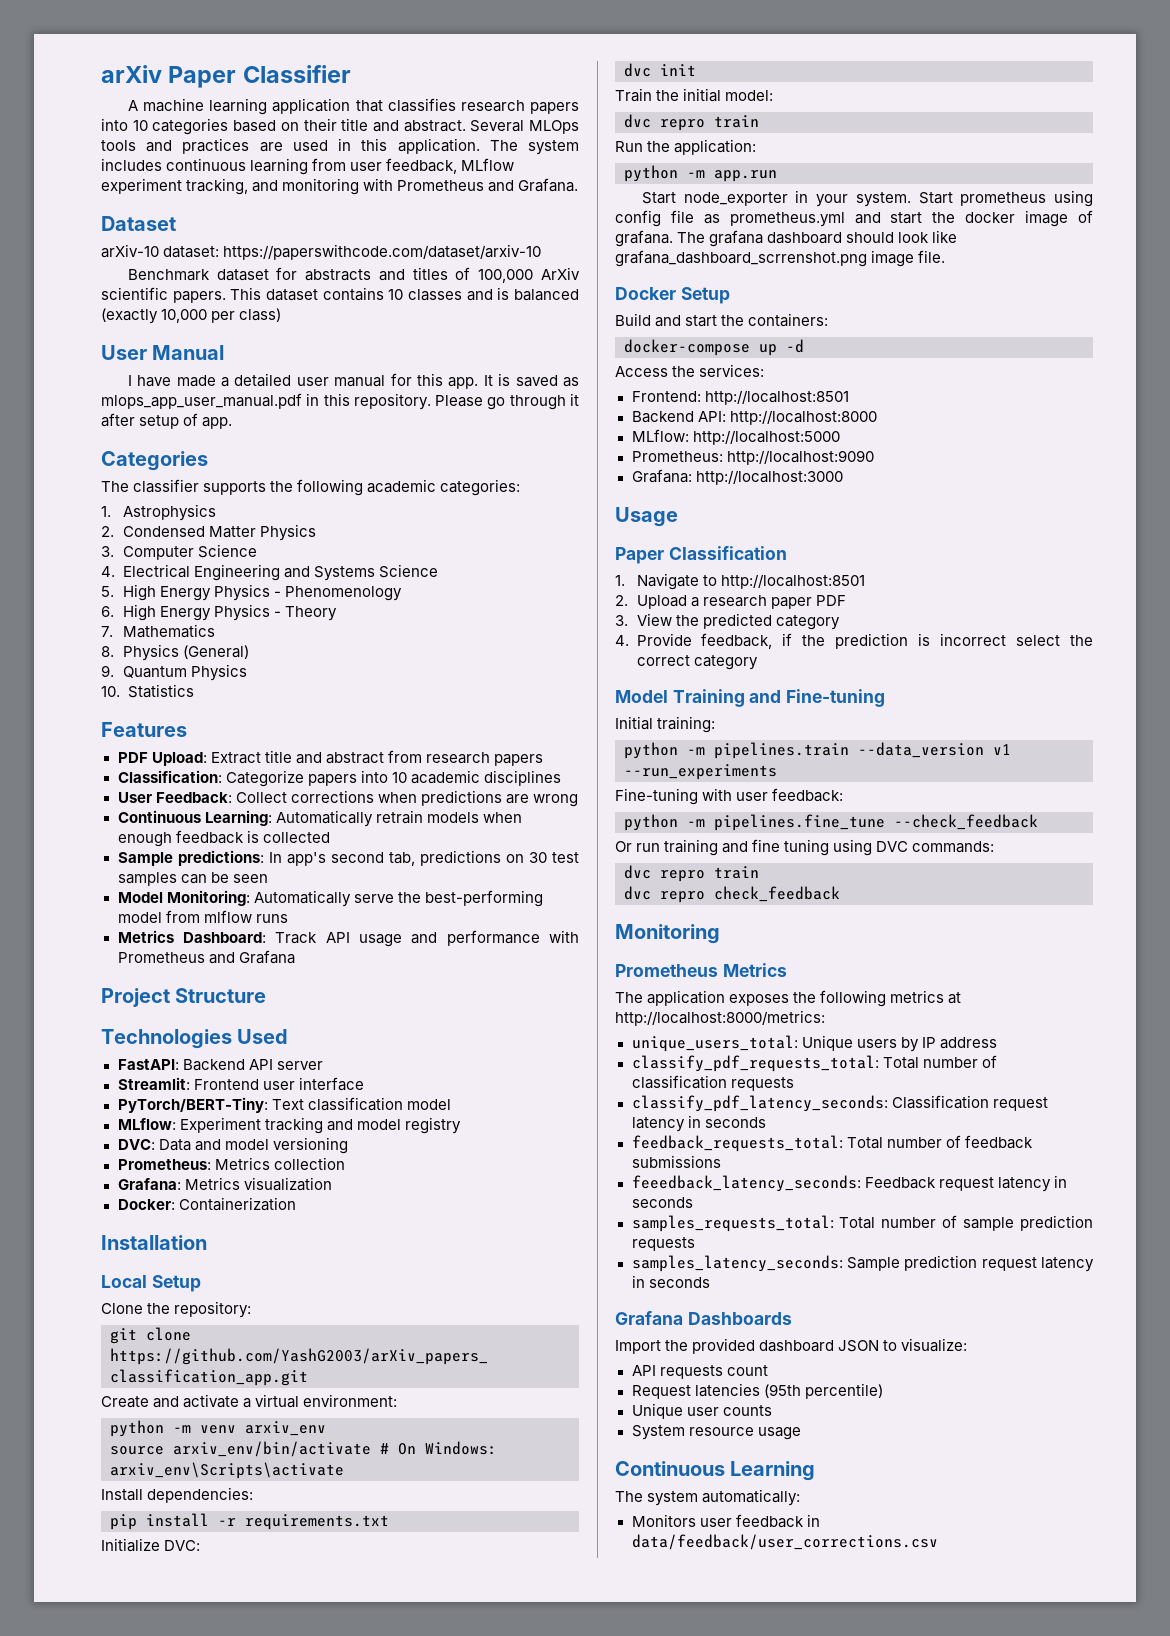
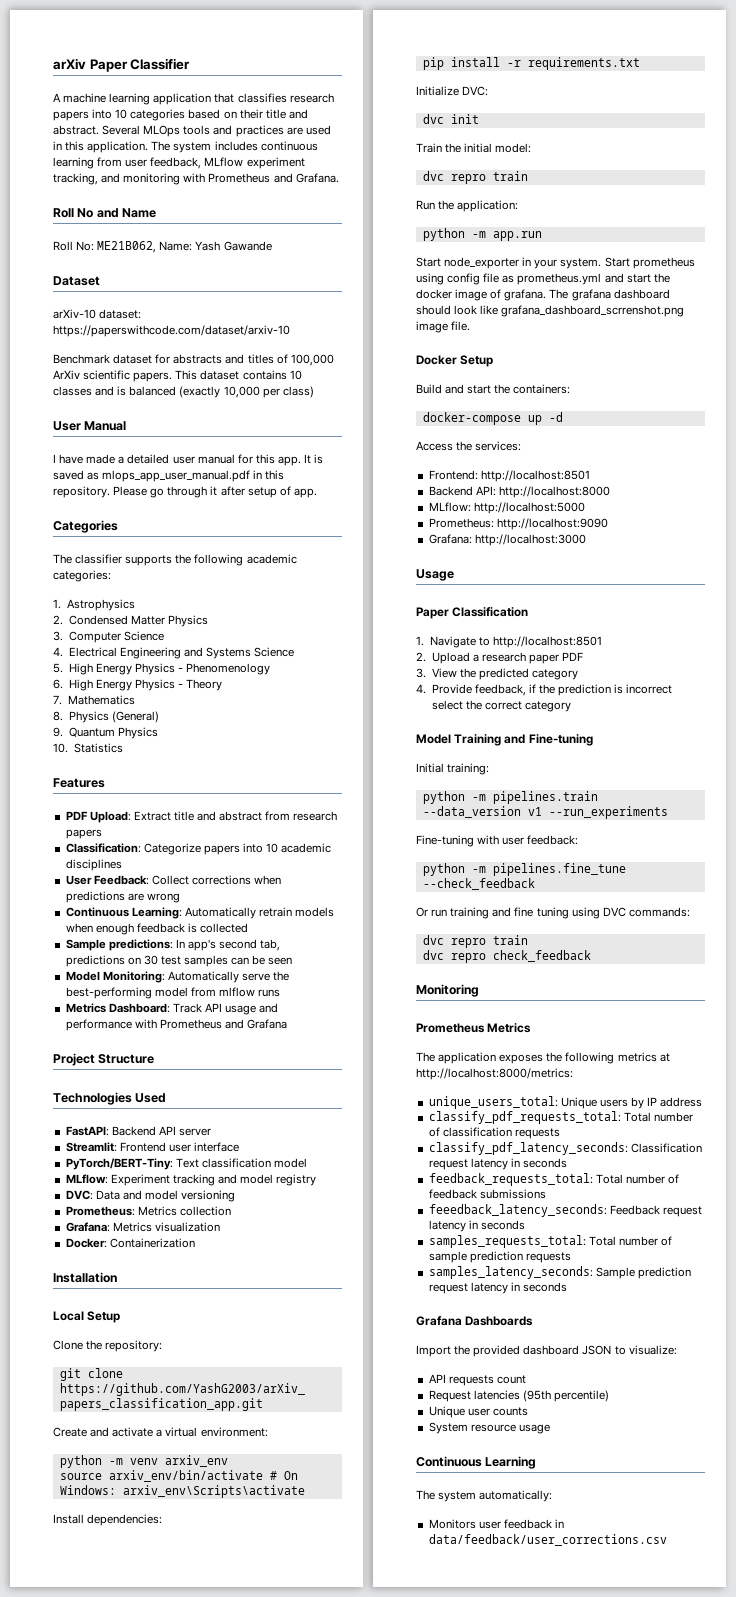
+ Roll No and Name
+ Roll No: ME21B062, Name: Yash Gawande

